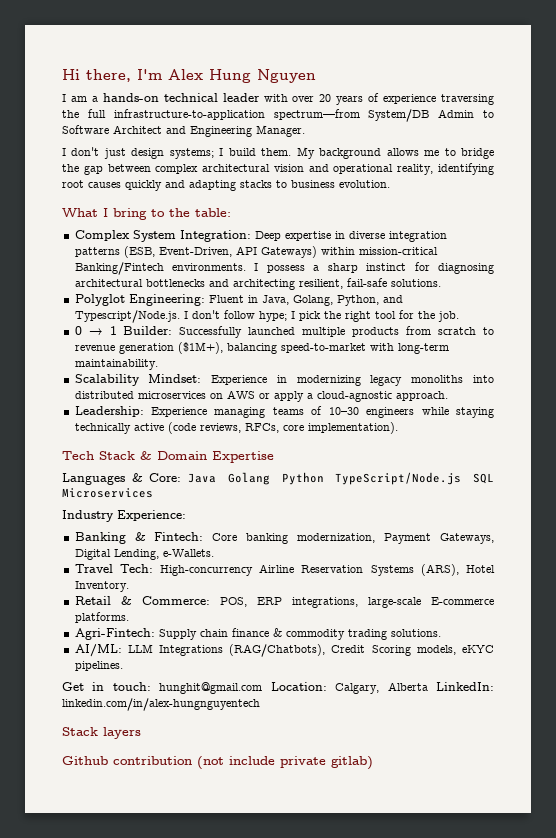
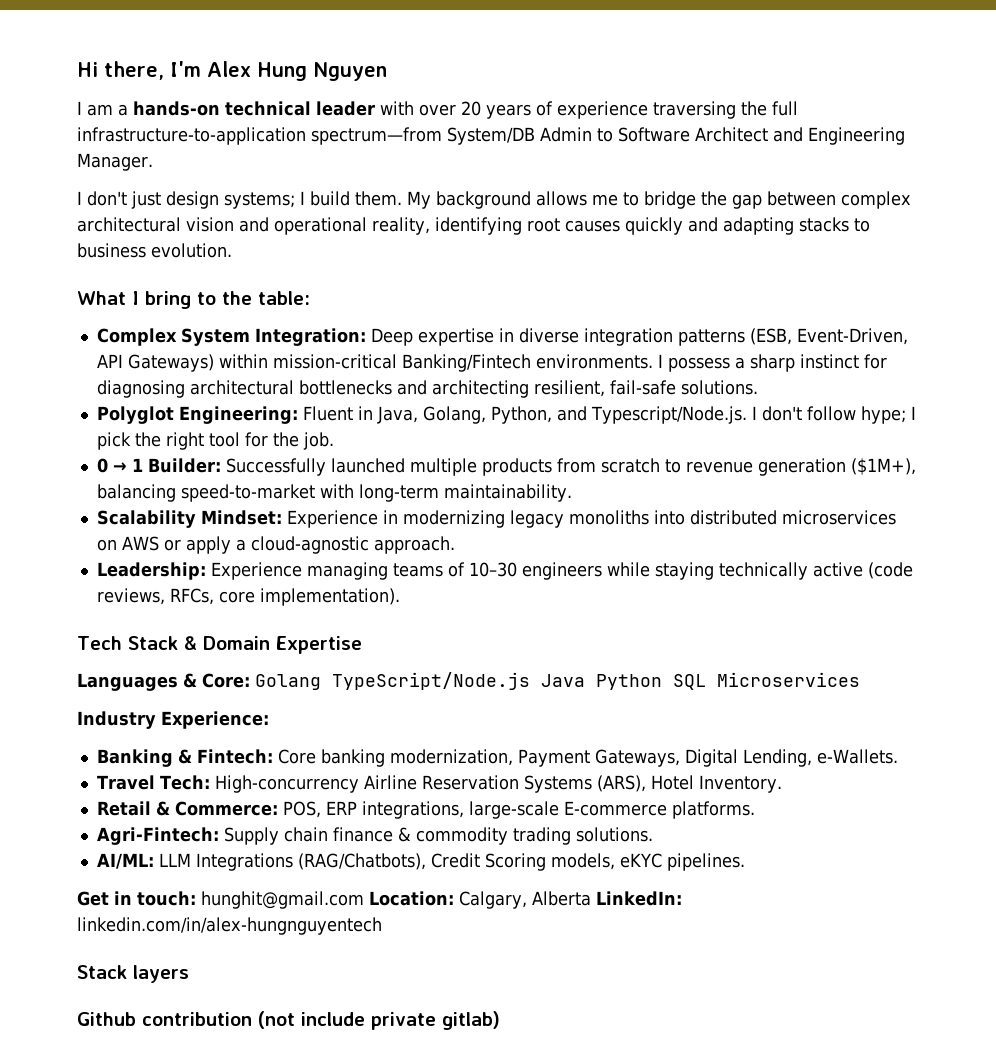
- Languages & Core: Java Golang Python TypeScript/Node.js SQL Microservices
+ Languages & Core: Golang TypeScript/Node.js Java Python SQL Microservices

